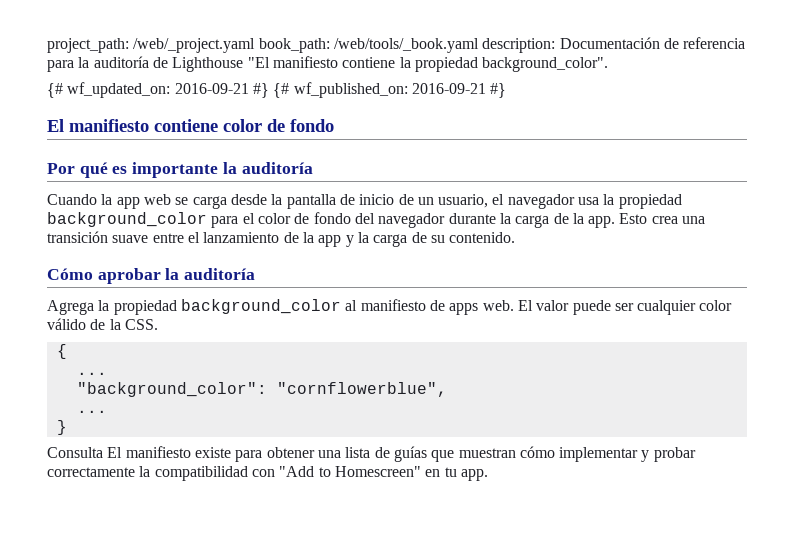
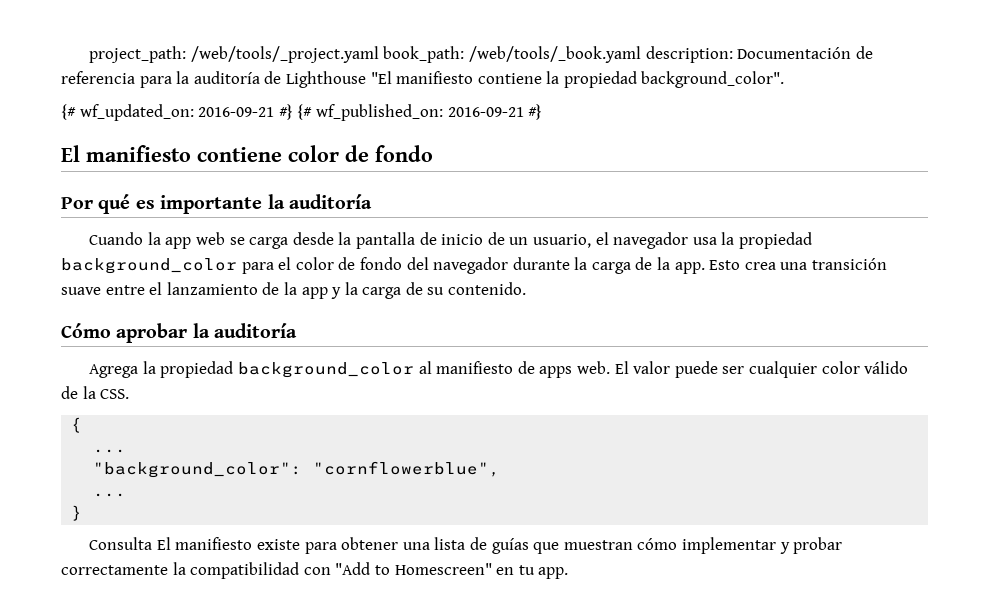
- project_path: /web/_project.yaml book_path: /web/tools/_book.yaml description: Documentación de referencia para la auditoría de Lighthouse "El manifiesto contiene la propiedad background_color".
+ project_path: /web/tools/_project.yaml book_path: /web/tools/_book.yaml description: Documentación de referencia para la auditoría de Lighthouse "El manifiesto contiene la propiedad background_color".

